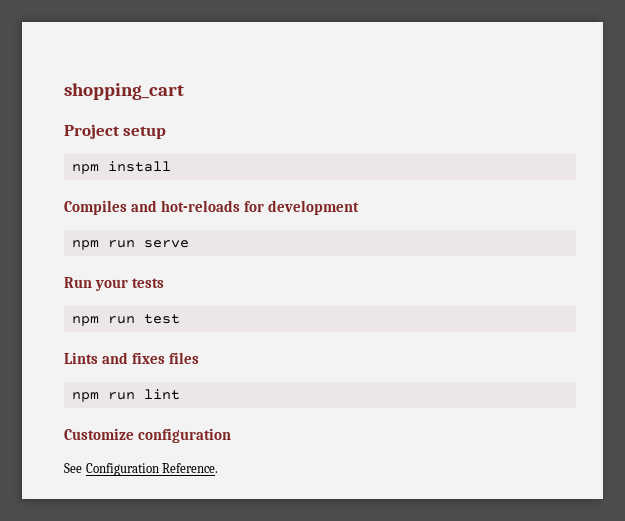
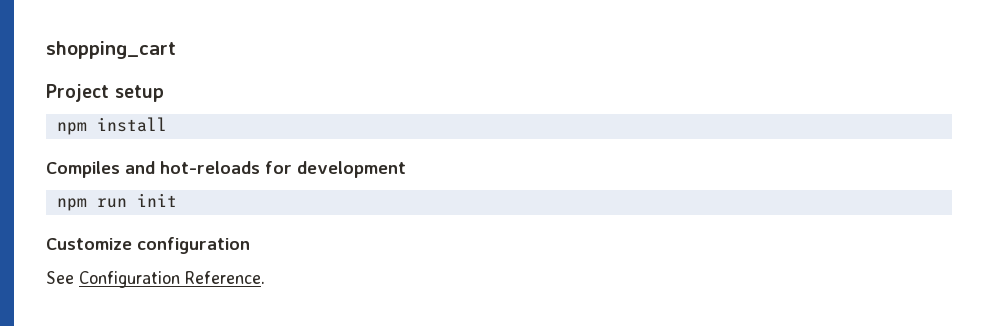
- npm run serve
- Run your tests
- npm run test
- Lints and fixes files
- npm run lint
+ npm run init

